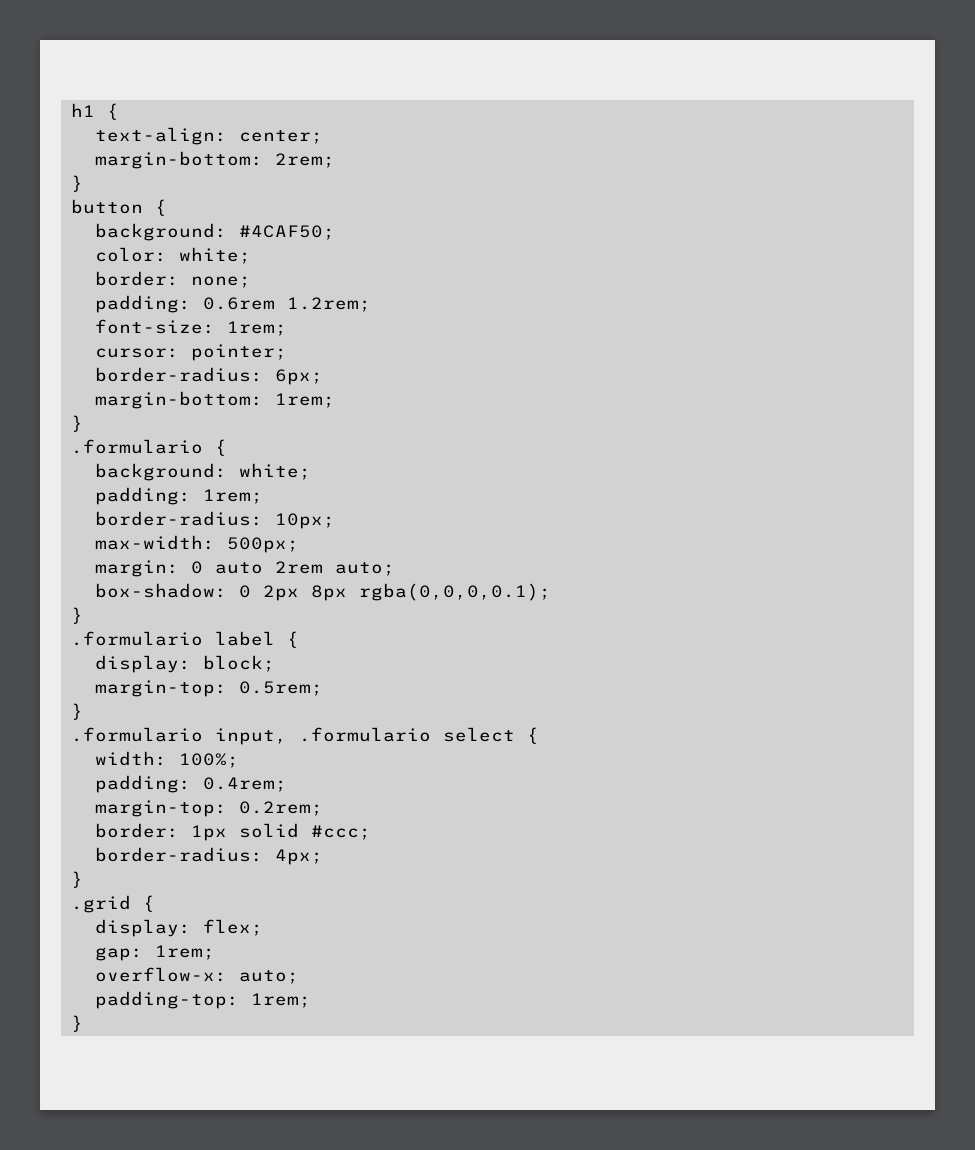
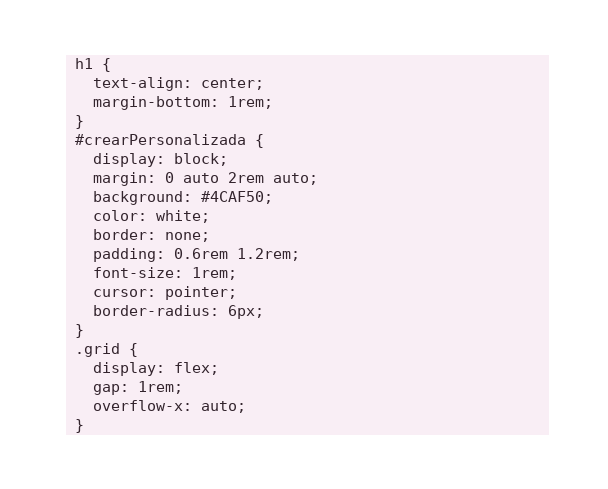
- margin-bottom: 2rem;
+ margin-bottom: 1rem;
  }
- button {
+ #crearPersonalizada {
+ display: block;
+ margin: 0 auto 2rem auto;
- margin-bottom: 1rem;
- }
- .formulario {
- background: white;
- padding: 1rem;
- border-radius: 10px;
- max-width: 500px;
- margin: 0 auto 2rem auto;
- box-shadow: 0 2px 8px rgba(0,0,0,0.1);
- }
- .formulario label {
- display: block;
- margin-top: 0.5rem;
- }
- .formulario input, .formulario select {
- width: 100%;
- padding: 0.4rem;
- margin-top: 0.2rem;
- border: 1px solid #ccc;
- border-radius: 4px;
- padding-top: 1rem;

